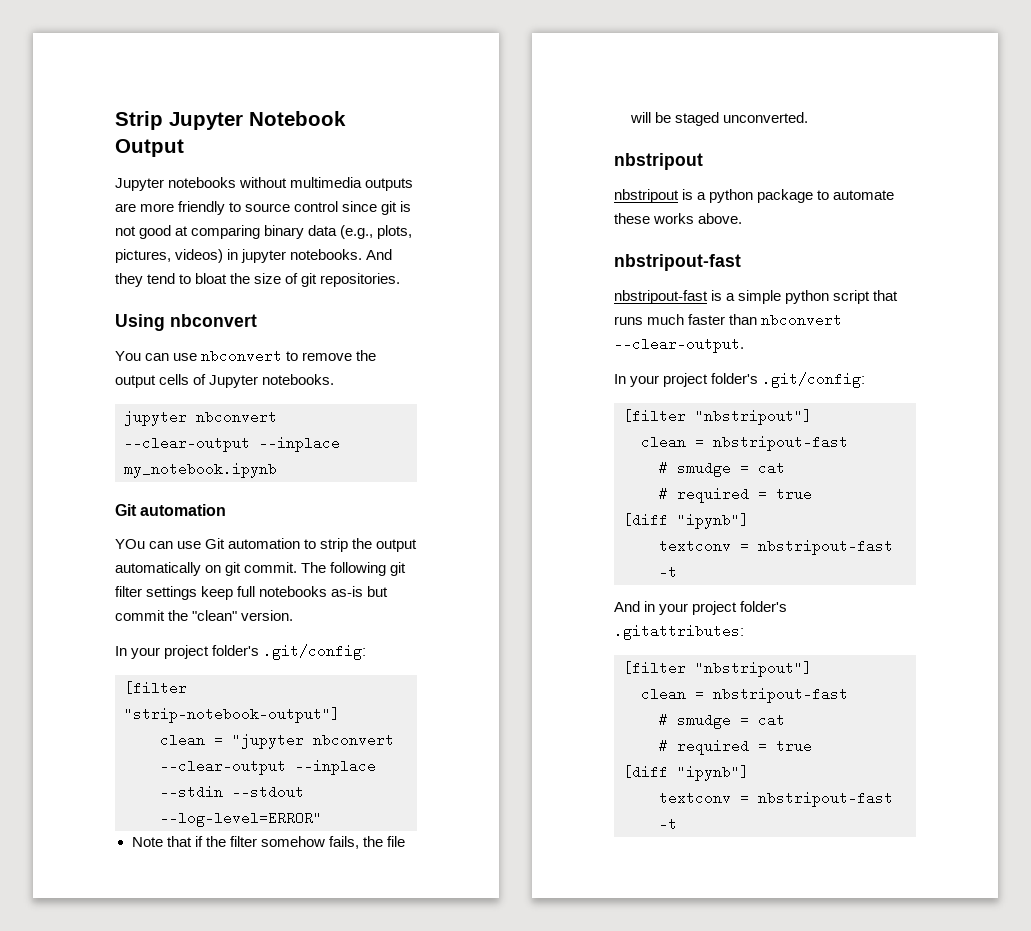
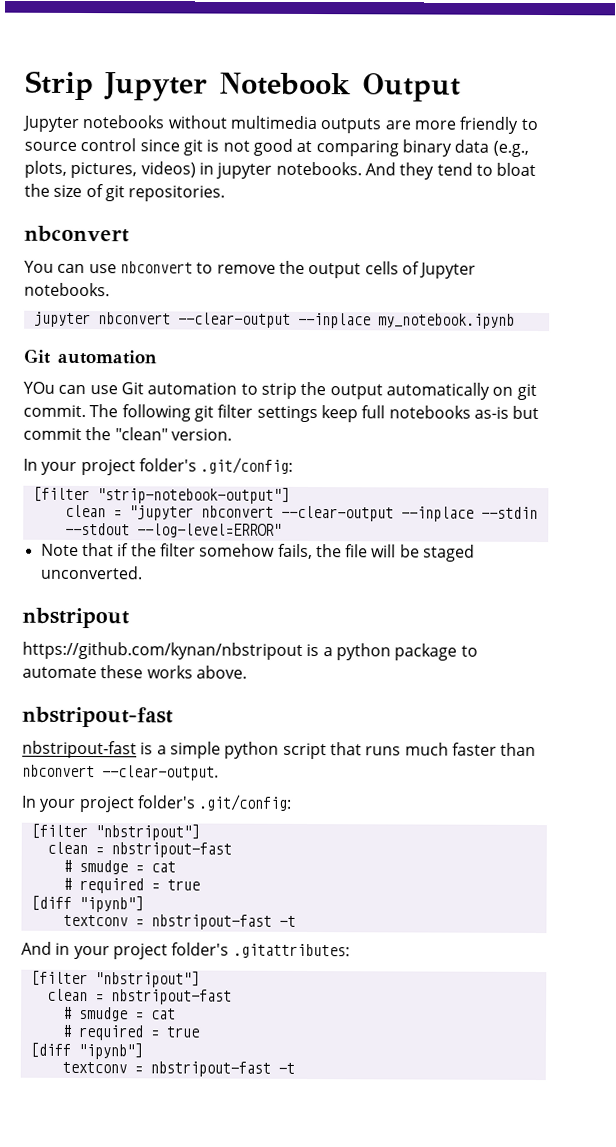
  And they tend to bloat the size of git repositories.
- Using nbconvert
+ nbconvert
- nbstripout is a python package to automate these works above.
+ https://github.com/kynan/nbstripout is a python package to automate these works above.

